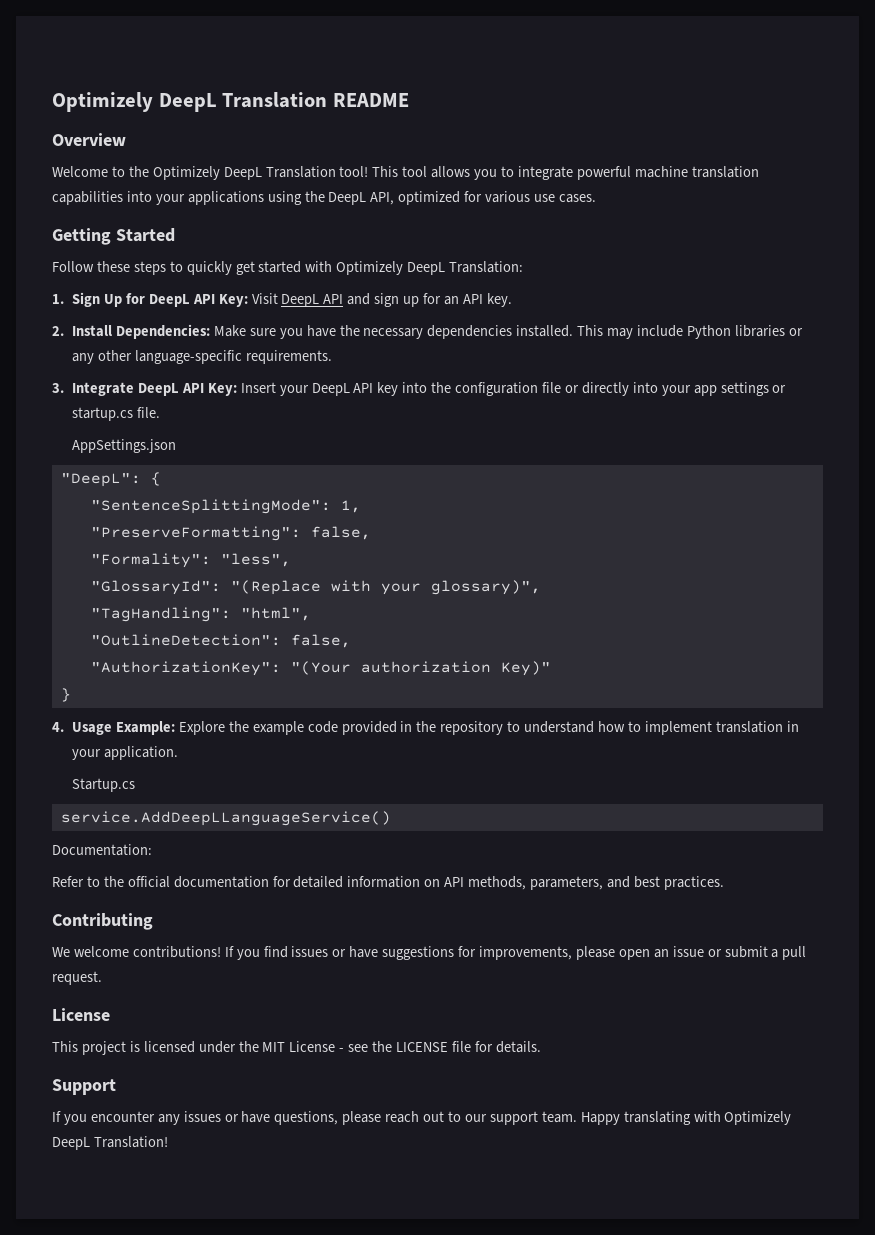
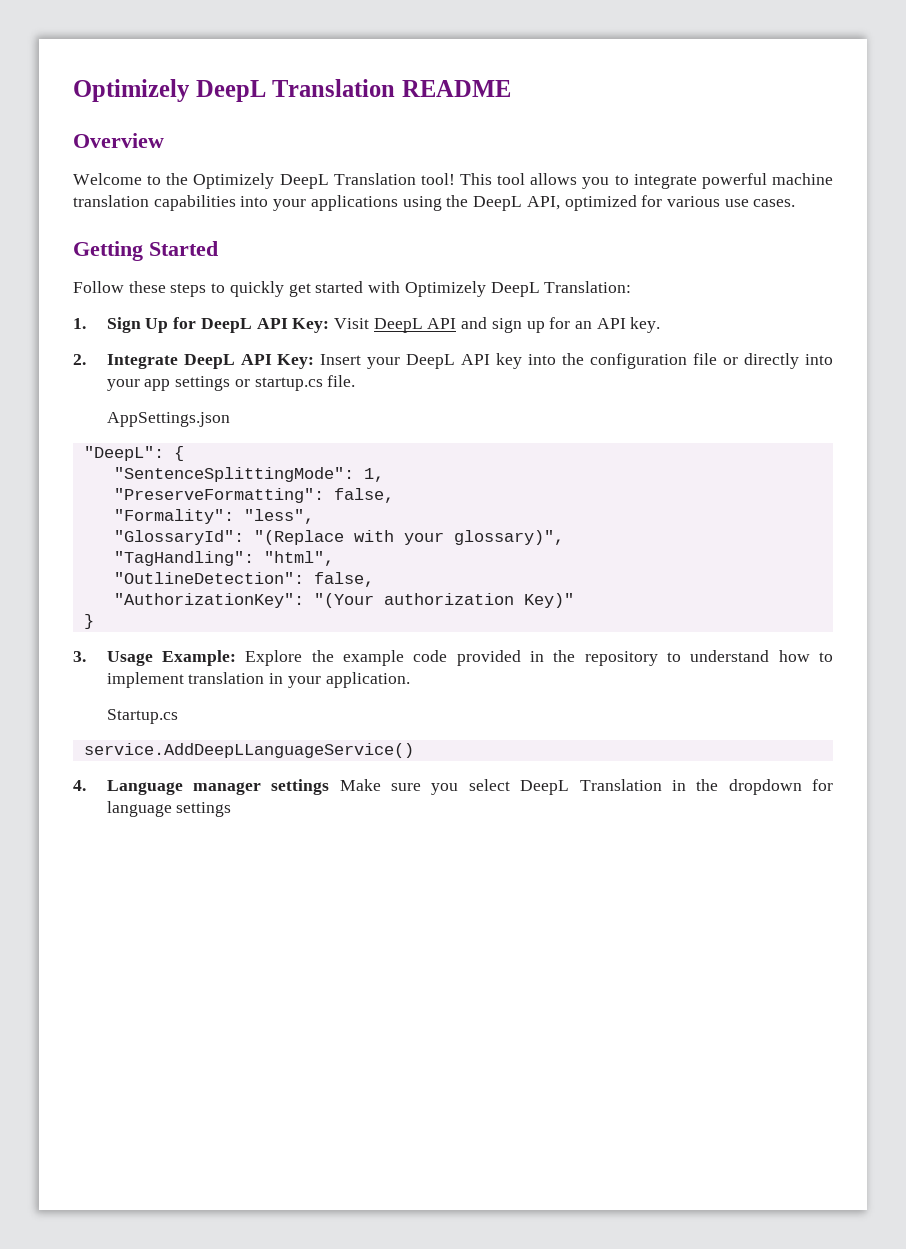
- 2. Install Dependencies: Make sure you have the necessary dependencies installed. This may include Python libraries or any other language-specific requirements.
- 3. Integrate DeepL API Key: Insert your DeepL API key into the configuration file or directly into your app settings or startup.cs file.
+ 2. Integrate DeepL API Key: Insert your DeepL API key into the configuration file or directly into your app settings or startup.cs file.
- 4. Usage Example: Explore the example code provided in the repository to understand how to implement translation in your application.
+ 3. Usage Example: Explore the example code provided in the repository to understand how to implement translation in your application.
- Documentation:
- Refer to the official documentation for detailed information on API methods, parameters, and best practices.
- Contributing
- We welcome contributions! If you find issues or have suggestions for improvements, please open an issue or submit a pull request.
- License
- This project is licensed under the MIT License - see the LICENSE file for details.
- Support
- If you encounter any issues or have questions, please reach out to our support team. Happy translating with Optimizely DeepL Translation!
+ 4. Language manager settings Make sure you select DeepL Translation in the dropdown for language settings

